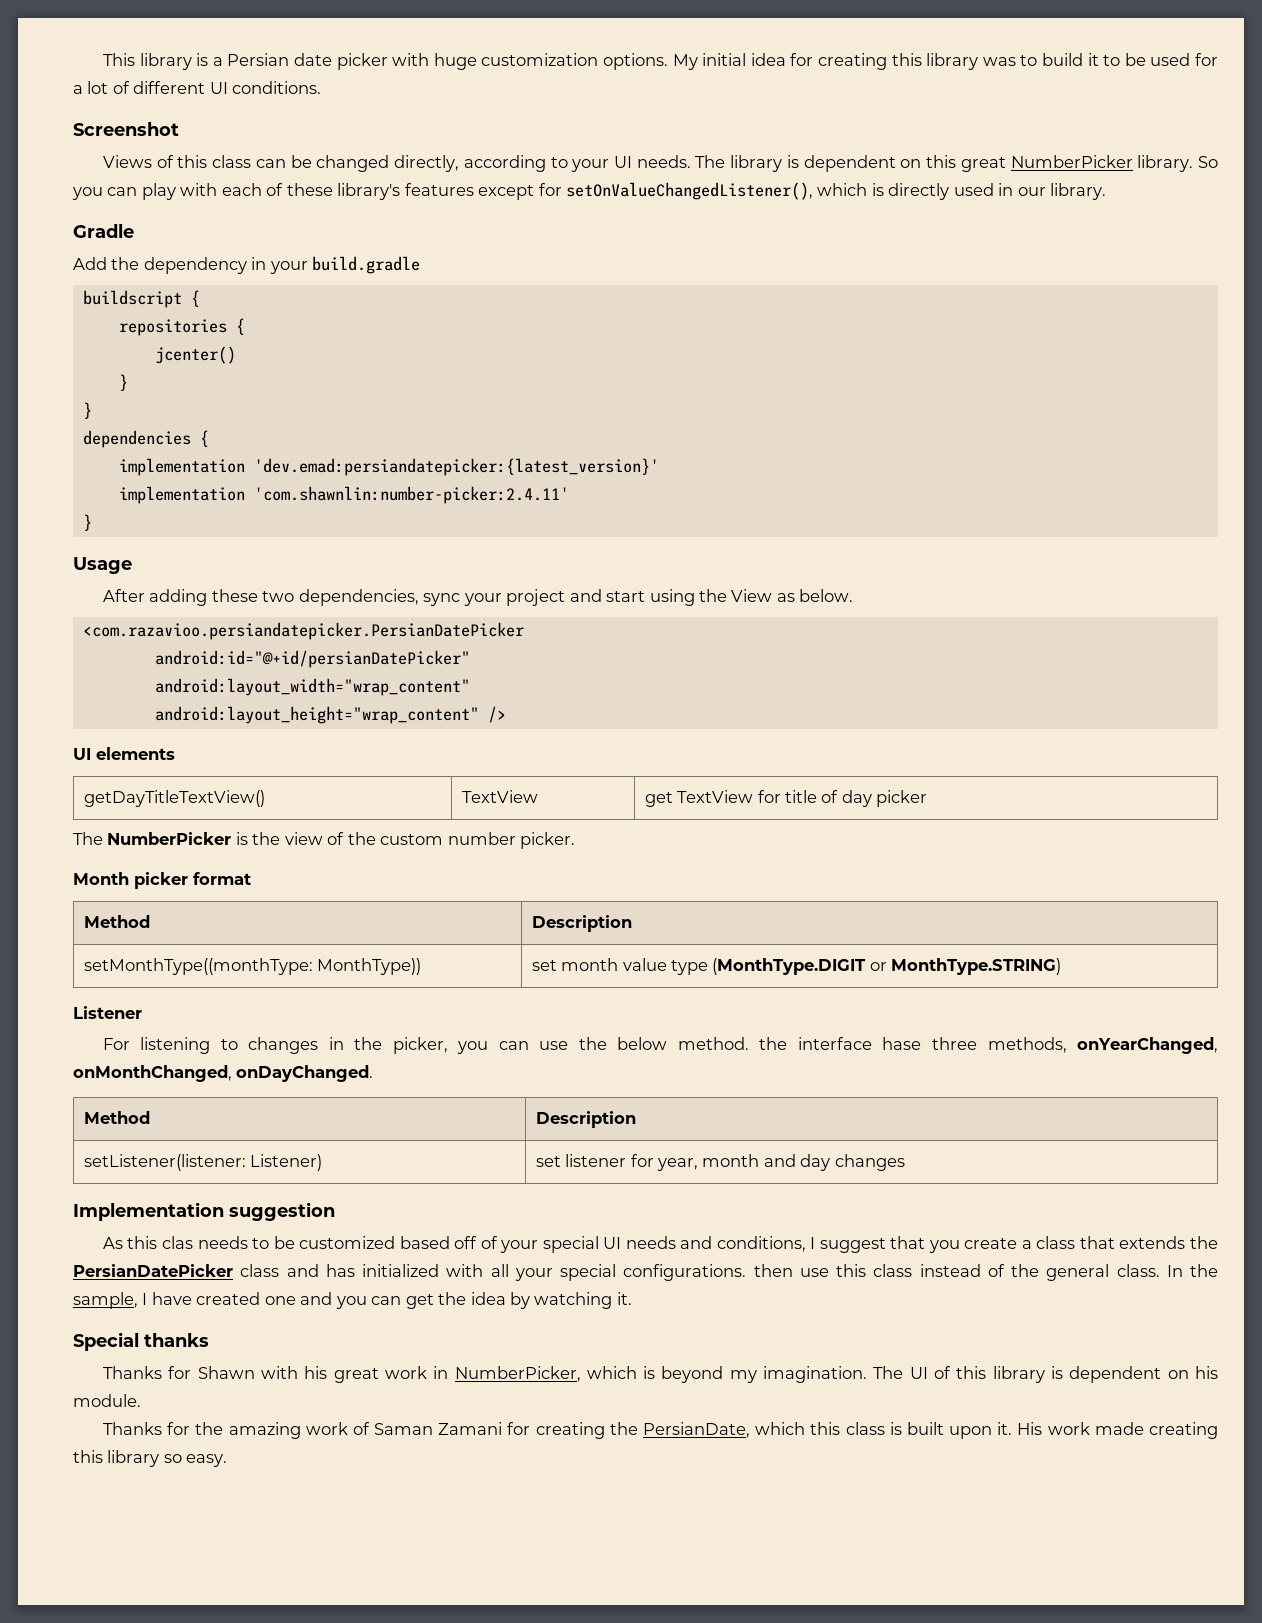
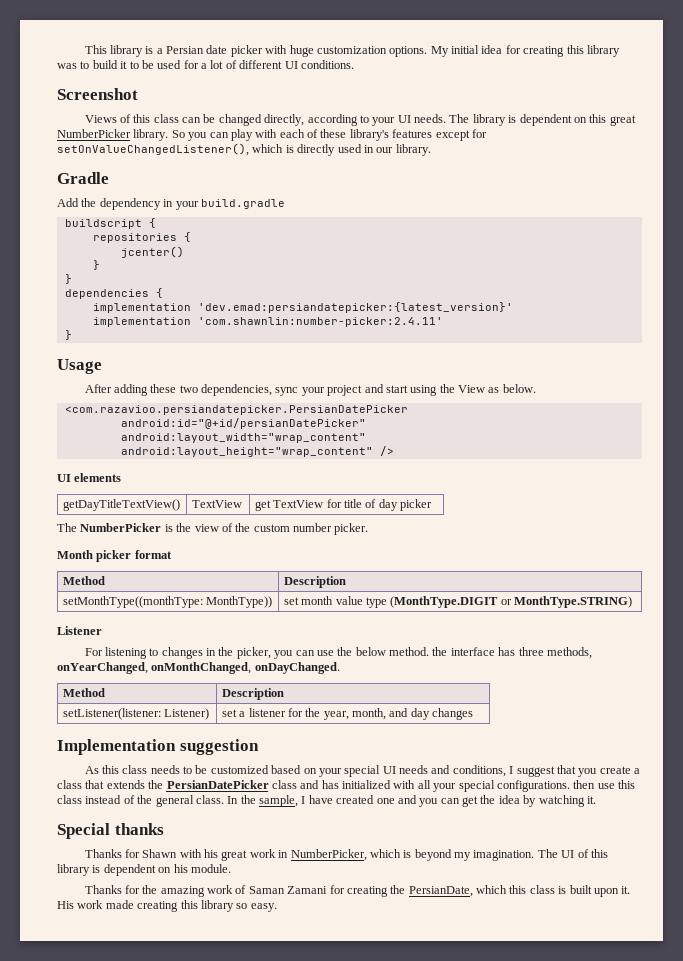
- For listening to changes in the picker, you can use the below method. the interface hase three methods, onYearChanged, onMonthChanged, onDayChanged.
+ For listening to changes in the picker, you can use the below method. the interface has three methods, onYearChanged, onMonthChanged, onDayChanged.
- setListener(listener: Listener) | set listener for year, month and day changes
+ setListener(listener: Listener) | set a listener for the year, month, and day changes
- As this clas needs to be customized based off of your special UI needs and conditions, I suggest that you create a class that extends the PersianDatePicker class and has initialized with all your special configurations. then use this class instead of the general class.
+ As this class needs to be customized based on your special UI needs and conditions, I suggest that you create a class that extends the PersianDatePicker class and has initialized with all your special configurations. then use this class instead of the general class.

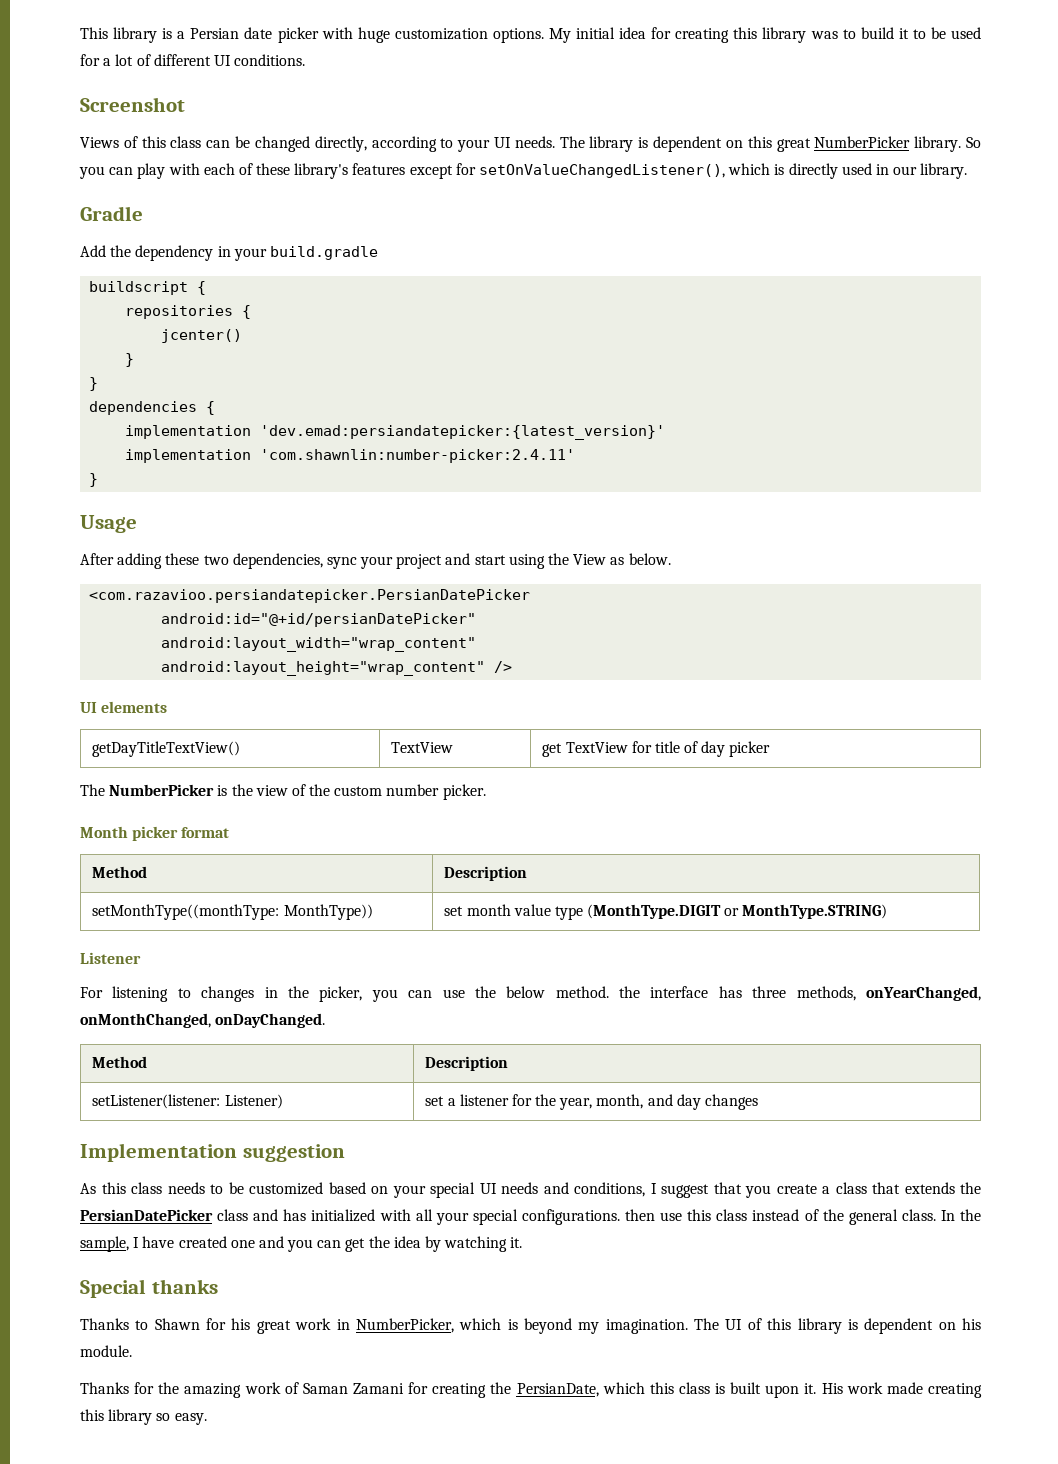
- Thanks for Shawn with his great work in NumberPicker, which is beyond my imagination.
+ Thanks to Shawn for his great work in NumberPicker, which is beyond my imagination.

